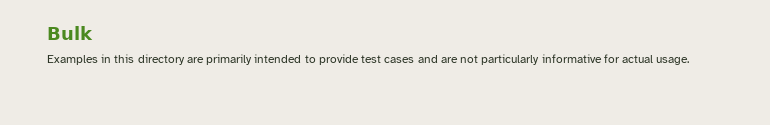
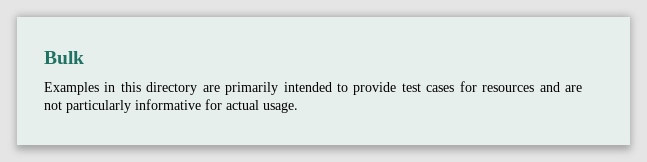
- Examples in this directory are primarily intended to provide test cases and are not particularly informative for actual usage.
+ Examples in this directory are primarily intended to provide test cases for resources and are not particularly informative for actual usage.

